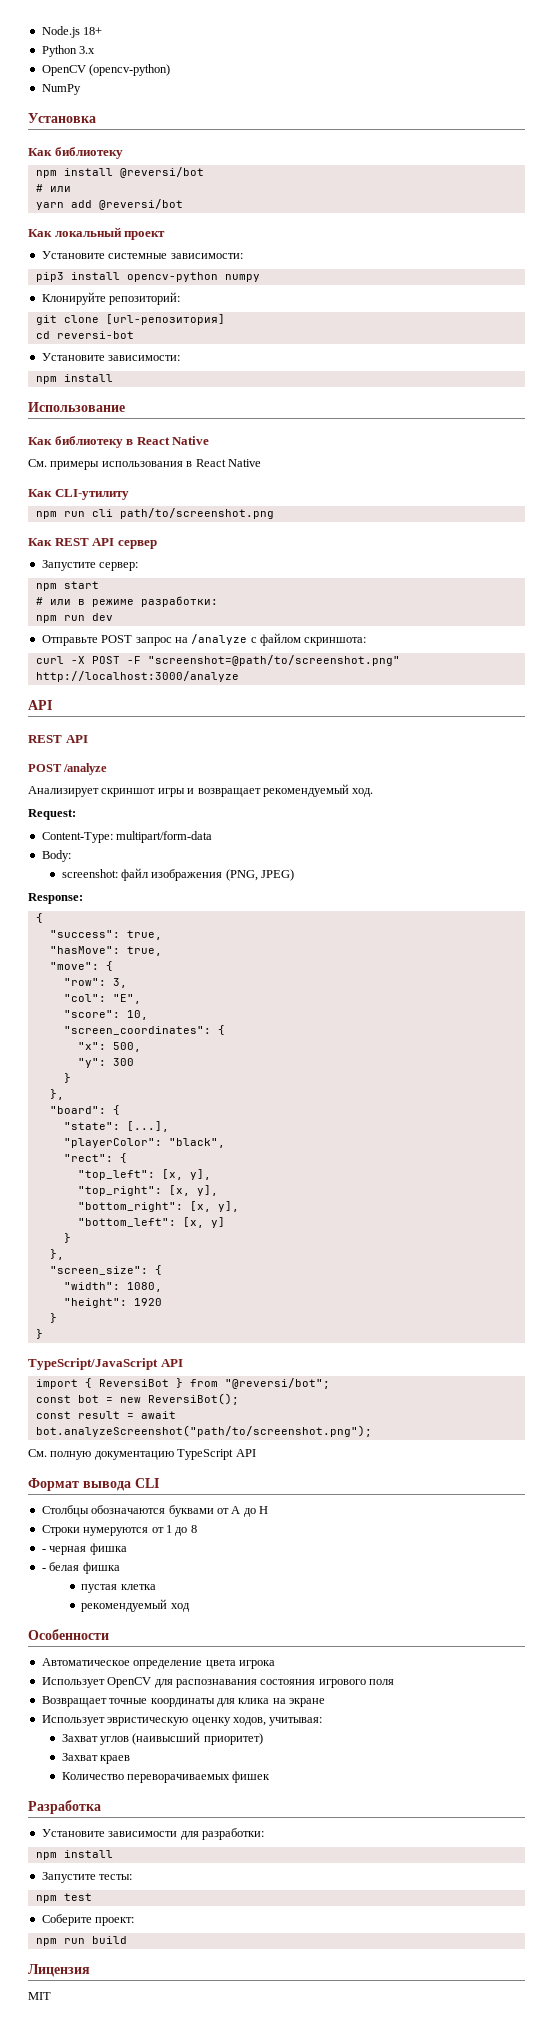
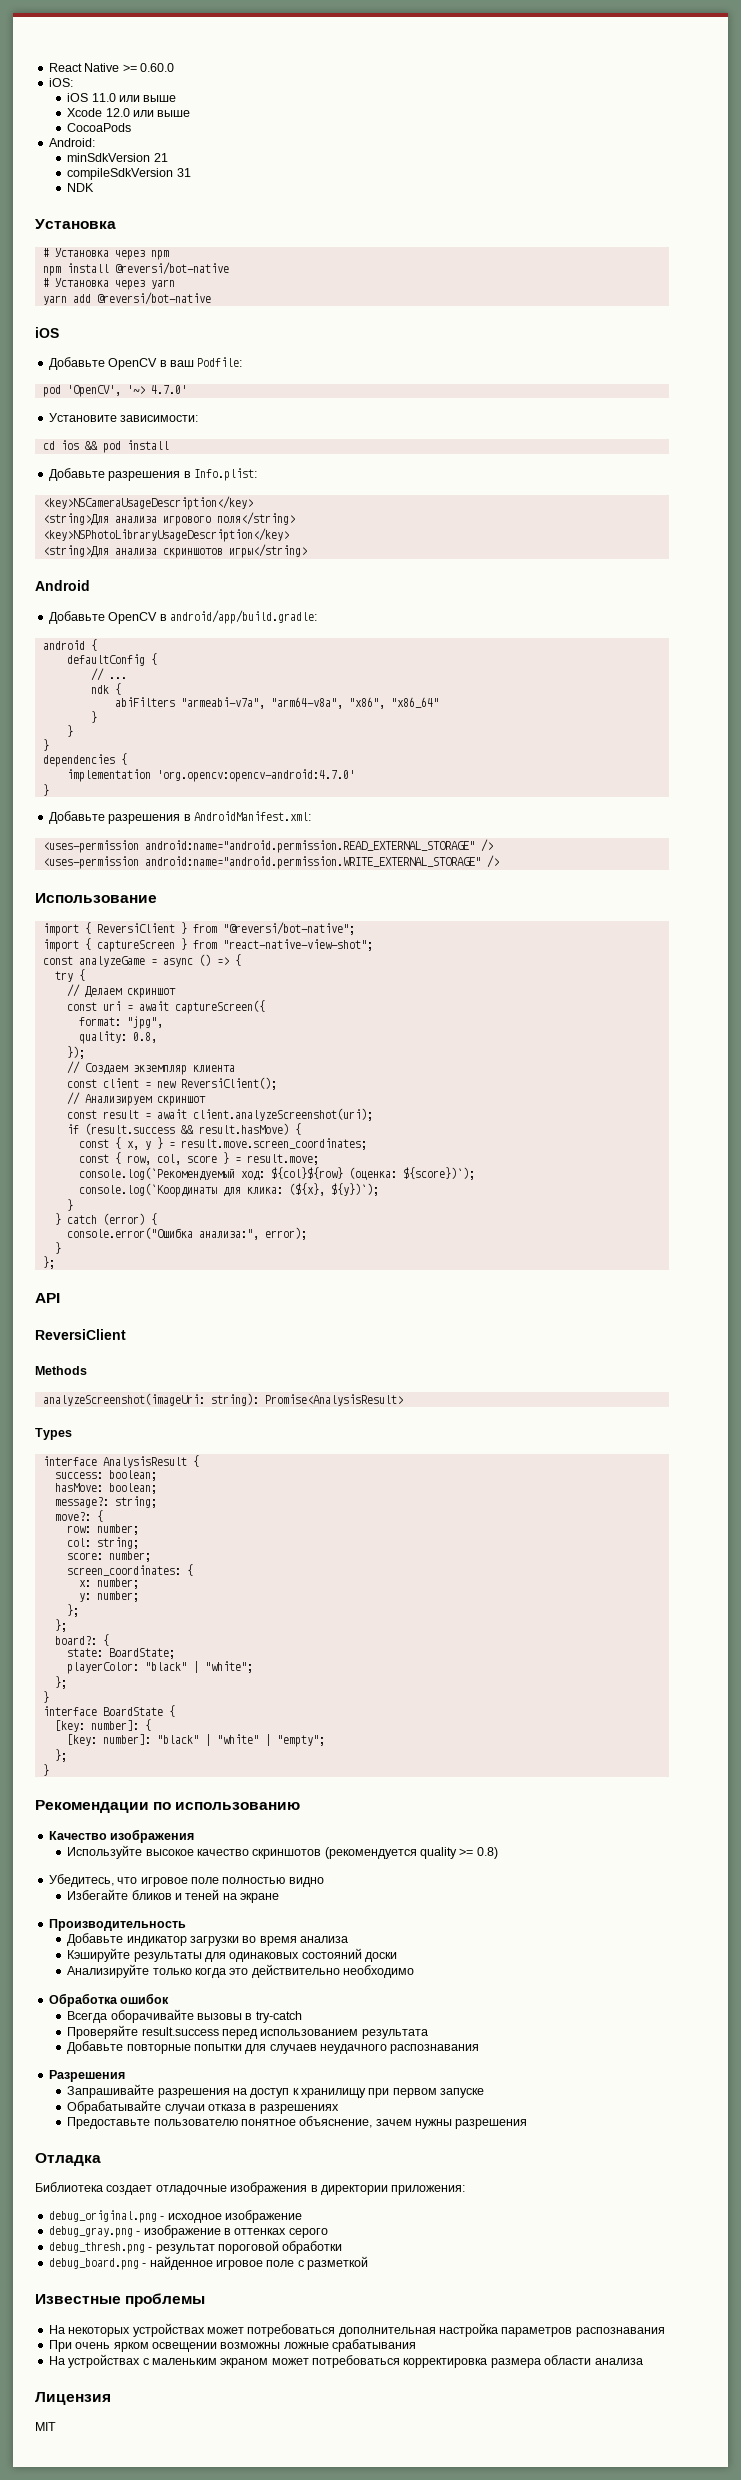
- Node.js 18+
- Python 3.x
- OpenCV (opencv-python)
- NumPy
+ React Native >= 0.60.0
+ iOS:
+ iOS 11.0 или выше
+ Xcode 12.0 или выше
+ CocoaPods
+ Android:
+ minSdkVersion 21
+ compileSdkVersion 31
+ NDK
  Установка
- Как библиотеку
- npm install @reversi/bot
- # или
+ # Установка через npm
+ npm install @reversi/bot-native
+ # Установка через yarn
- yarn add @reversi/bot
- Как локальный проект
- Установите системные зависимости:
- pip3 install opencv-python numpy
- Клонируйте репозиторий:
- git clone [url-репозитория]
- cd reversi-bot
+ yarn add @reversi/bot-native
+ iOS
+ Добавьте OpenCV в ваш Podfile:
+ pod 'OpenCV', '~> 4.7.0'
  Установите зависимости:
- npm install
- Использование
- Как библиотеку в React Native
- См. примеры использования в React Native
- Как CLI-утилиту
- npm run cli path/to/screenshot.png
- Как REST API сервер
- Запустите сервер:
- npm start
- # или в режиме разработки:
- npm run dev
- Отправьте POST запрос на /analyze с файлом скриншота:
- curl -X POST -F "screenshot=@path/to/screenshot.png" http://localhost:3000/analyze
- API
- REST API
- POST /analyze
- Анализирует скриншот игры и возвращает рекомендуемый ход.
- Request:
- Content-Type: multipart/form-data
- Body:
- screenshot: файл изображения (PNG, JPEG)
- Response:
- {
- "success": true,
- "hasMove": true,
- "move": {
- "row": 3,
- "col": "E",
- "score": 10,
- "screen_coordinates": {
- "x": 500,
- "y": 300
- }
- },
- "board": {
- "state": [...],
- "playerColor": "black",
- "rect": {
- "top_left": [x, y],
- "top_right": [x, y],
- "bottom_right": [x, y],
- "bottom_left": [x, y]
- }
- },
- "screen_size": {
- "width": 1080,
- "height": 1920
+ cd ios && pod install
+ Добавьте разрешения в Info.plist:
+ <key>NSCameraUsageDescription</key>
+ <string>Для анализа игрового поля</string>
+ <key>NSPhotoLibraryUsageDescription</key>
+ <string>Для анализа скриншотов игры</string>
+ Android
+ Добавьте OpenCV в android/app/build.gradle:
+ android {
+ defaultConfig {
+ // ...
+ ndk {
+ abiFilters "armeabi-v7a", "arm64-v8a", "x86", "x86_64"
  }
  }
- TypeScript/JavaScript API
- import { ReversiBot } from "@reversi/bot";
- const bot = new ReversiBot();
- const result = await bot.analyzeScreenshot("path/to/screenshot.png");
- См. полную документацию TypeScript API
- Формат вывода CLI
- Столбцы обозначаются буквами от A до H
- Строки нумеруются от 1 до 8
- - черная фишка
- - белая фишка
- пустая клетка
- рекомендуемый ход
- Особенности
- Автоматическое определение цвета игрока
- Использует OpenCV для распознавания состояния игрового поля
- Возвращает точные координаты для клика на экране
- Использует эвристическую оценку ходов, учитывая:
- Захват углов (наивысший приоритет)
- Захват краев
- Количество переворачиваемых фишек
- Разработка
- Установите зависимости для разработки:
- npm install
- Запустите тесты:
- npm test
- Соберите проект:
- npm run build
+ }
+ dependencies {
+ implementation 'org.opencv:opencv-android:4.7.0'
+ }
+ Добавьте разрешения в AndroidManifest.xml:
+ <uses-permission android:name="android.permission.READ_EXTERNAL_STORAGE" />
+ <uses-permission android:name="android.permission.WRITE_EXTERNAL_STORAGE" />
+ Использование
+ import { ReversiClient } from "@reversi/bot-native";
+ import { captureScreen } from "react-native-view-shot";
+ const analyzeGame = async () => {
+ try {
+ // Делаем скриншот
+ const uri = await captureScreen({
+ format: "jpg",
+ quality: 0.8,
+ });
+ // Создаем экземпляр клиента
+ const client = new ReversiClient();
+ // Анализируем скриншот
+ const result = await client.analyzeScreenshot(uri);
+ if (result.success && result.hasMove) {
+ const { x, y } = result.move.screen_coordinates;
+ const { row, col, score } = result.move;
+ console.log(`Рекомендуемый ход: ${col}${row} (оценка: ${score})`);
+ console.log(`Координаты для клика: (${x}, ${y})`);
+ }
+ } catch (error) {
+ console.error("Ошибка анализа:", error);
+ }
+ };
+ API
+ ReversiClient
+ Methods
+ analyzeScreenshot(imageUri: string): Promise<AnalysisResult>
+ Types
+ interface AnalysisResult {
+ success: boolean;
+ hasMove: boolean;
+ message?: string;
+ move?: {
+ row: number;
+ col: string;
+ score: number;
+ screen_coordinates: {
+ x: number;
+ y: number;
+ };
+ };
+ board?: {
+ state: BoardState;
+ playerColor: "black" | "white";
+ };
+ }
+ interface BoardState {
+ [key: number]: {
+ [key: number]: "black" | "white" | "empty";
+ };
+ }
+ Рекомендации по использованию
+ Качество изображения
+ Используйте высокое качество скриншотов (рекомендуется quality >= 0.8)
+ Убедитесь, что игровое поле полностью видно
+ Избегайте бликов и теней на экране
+ Производительность
+ Добавьте индикатор загрузки во время анализа
+ Кэшируйте результаты для одинаковых состояний доски
+ Анализируйте только когда это действительно необходимо
+ Обработка ошибок
+ Всегда оборачивайте вызовы в try-catch
+ Проверяйте result.success перед использованием результата
+ Добавьте повторные попытки для случаев неудачного распознавания
+ Разрешения
+ Запрашивайте разрешения на доступ к хранилищу при первом запуске
+ Обрабатывайте случаи отказа в разрешениях
+ Предоставьте пользователю понятное объяснение, зачем нужны разрешения
+ Отладка
+ Библиотека создает отладочные изображения в директории приложения:
+ debug_original.png - исходное изображение
+ debug_gray.png - изображение в оттенках серого
+ debug_thresh.png - результат пороговой обработки
+ debug_board.png - найденное игровое поле с разметкой
+ Известные проблемы
+ На некоторых устройствах может потребоваться дополнительная настройка параметров распознавания
+ При очень ярком освещении возможны ложные срабатывания
+ На устройствах с маленьким экраном может потребоваться корректировка размера области анализа

